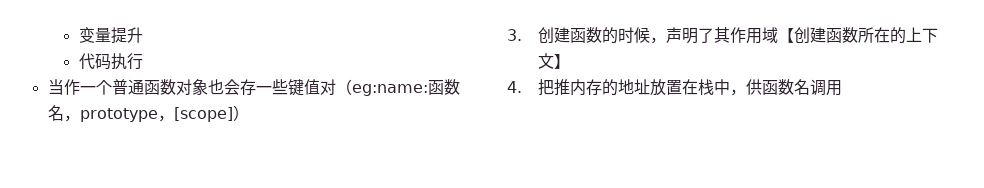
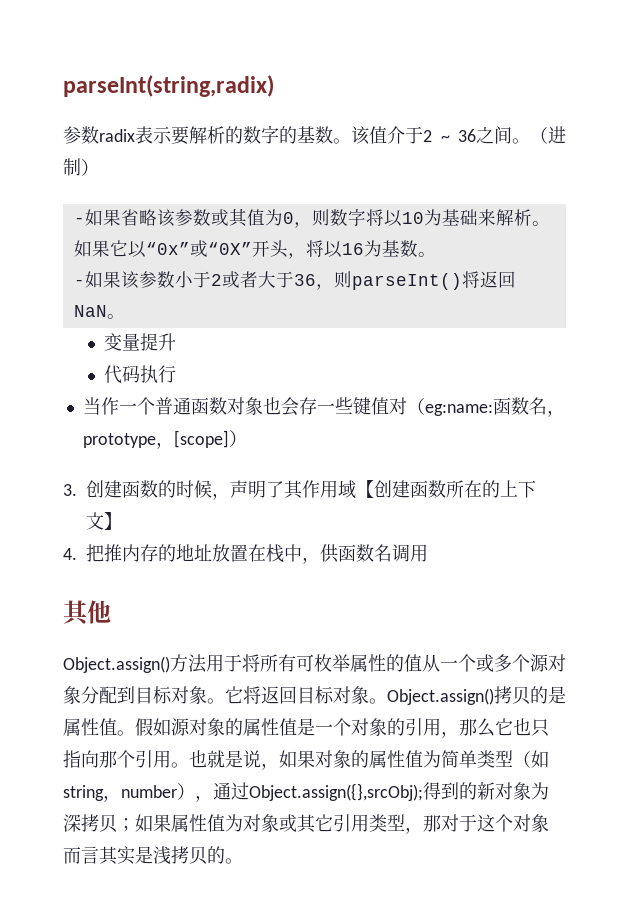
+ parseInt(string,radix)
+ 参数radix表示要解析的数字的基数。该值介于2 ~ 36之间。（进制）
+ -如果省略该参数或其值为0，则数字将以10为基础来解析。如果它以“0x”或“0X”开头，将以16为基数。
+ -如果该参数小于2或者大于36，则parseInt()将返回NaN。
+ 其他
+ Object.assign()方法用于将所有可枚举属性的值从一个或多个源对象分配到目标对象。它将返回目标对象。Object.assign()拷贝的是属性值。假如源对象的属性值是一个对象的引用，那么它也只指向那个引用。也就是说，如果对象的属性值为简单类型（如string，number），通过Object.assign({},srcObj);得到的新对象为深拷贝；如果属性值为对象或其它引用类型，那对于这个对象而言其实是浅拷贝的。

